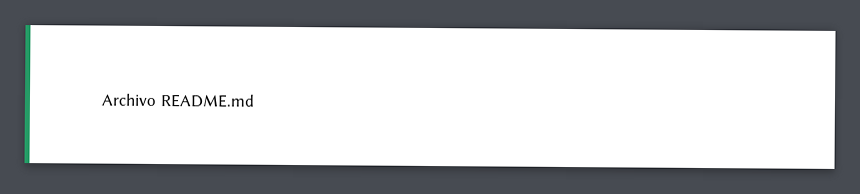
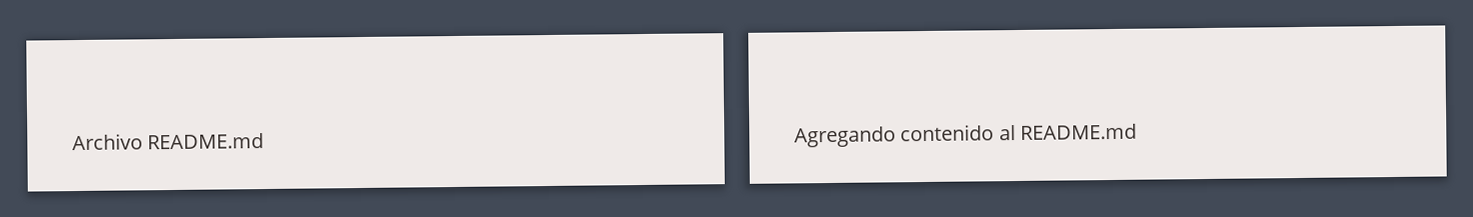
+ Agregando contenido al README.md

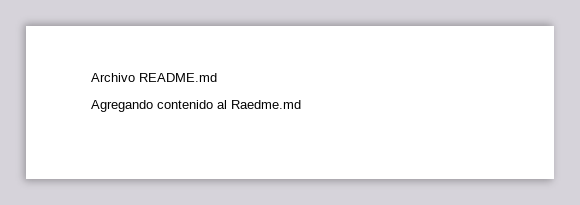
- Agregando contenido al README.md
+ Agregando contenido al Raedme.md

